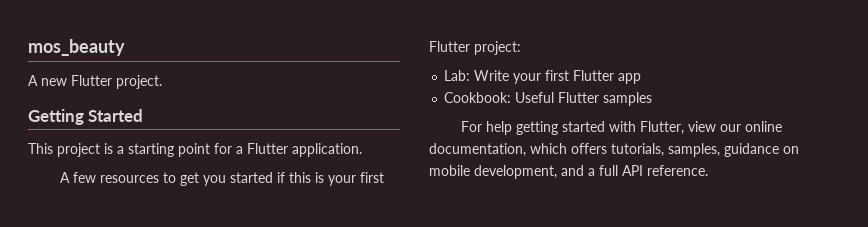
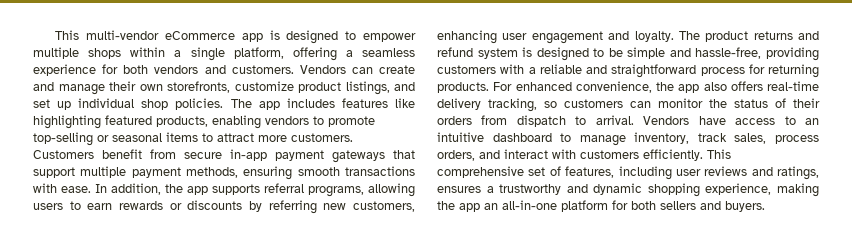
- mos_beauty
- A new Flutter project.
- Getting Started
- This project is a starting point for a Flutter application.
- A few resources to get you started if this is your first Flutter project:
- Lab: Write your first Flutter app
- Cookbook: Useful Flutter samples
- For help getting started with Flutter, view our online documentation, which offers tutorials, samples, guidance on mobile development, and a full API reference.
+ This multi-vendor eCommerce app is designed to empower multiple shops within a single platform, offering a seamless experience for both vendors and customers. Vendors can create and manage their own storefronts, customize product listings, and set up individual shop policies. The app includes features like highlighting featured products, enabling vendors to promote top-selling or seasonal items to attract more customers. Customers benefit from secure in-app payment gateways that support multiple payment methods, ensuring smooth transactions with ease. In addition, the app supports referral programs, allowing users to earn rewards or discounts by referring new customers, enhancing user engagement and loyalty. The product returns and refund system is designed to be simple and hassle-free, providing customers with a reliable and straightforward process for returning products. For enhanced convenience, the app also offers real-time delivery tracking, so customers can monitor the status of their orders from dispatch to arrival. Vendors have access to an intuitive dashboard to manage inventory, track sales, process orders, and interact with customers efficiently. This comprehensive set of features, including user reviews and ratings, ensures a trustworthy and dynamic shopping experience, making the app an all-in-one platform for both sellers and buyers.

